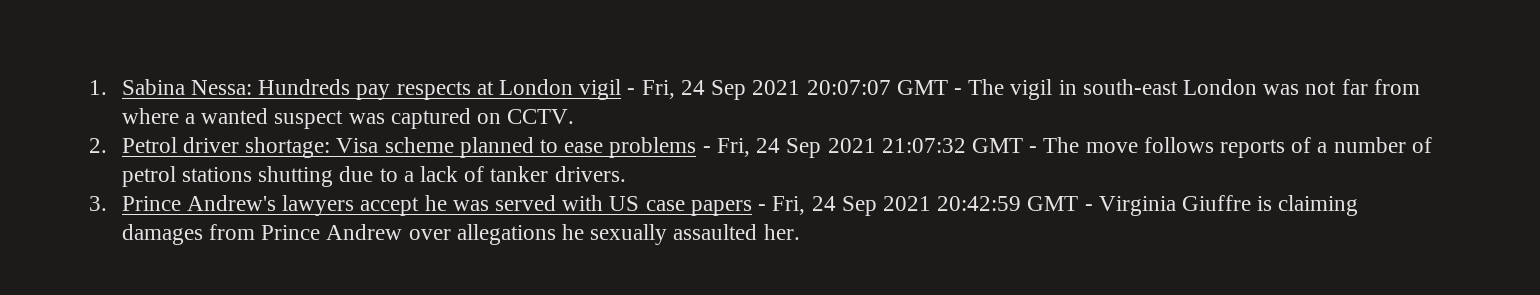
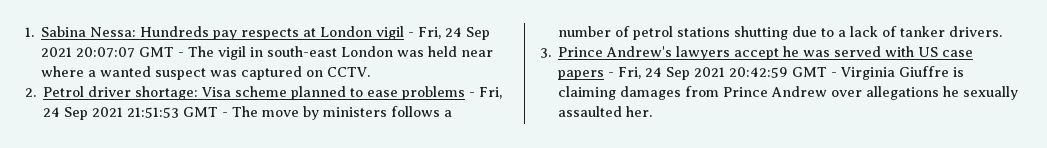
- 1. Sabina Nessa: Hundreds pay respects at London vigil - Fri, 24 Sep 2021 20:07:07 GMT - The vigil in south-east London was not far from where a wanted suspect was captured on CCTV.
+ 1. Sabina Nessa: Hundreds pay respects at London vigil - Fri, 24 Sep 2021 20:07:07 GMT - The vigil in south-east London was held near where a wanted suspect was captured on CCTV.
- 2. Petrol driver shortage: Visa scheme planned to ease problems - Fri, 24 Sep 2021 21:07:32 GMT - The move follows reports of a number of petrol stations shutting due to a lack of tanker drivers.
+ 2. Petrol driver shortage: Visa scheme planned to ease problems - Fri, 24 Sep 2021 21:51:53 GMT - The move by ministers follows a number of petrol stations shutting due to a lack of tanker drivers.

